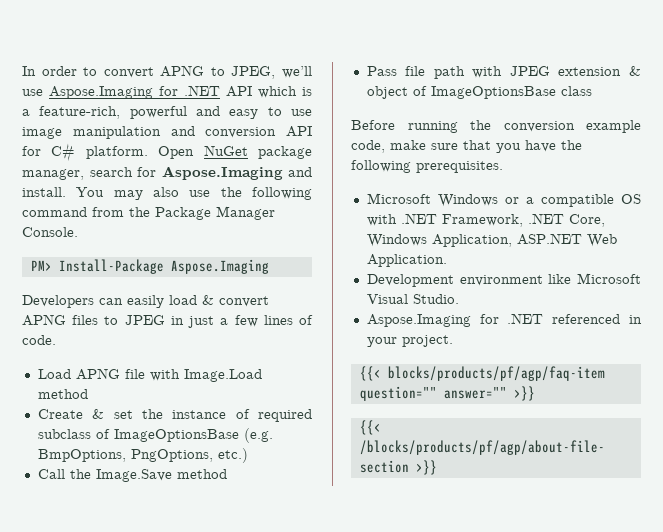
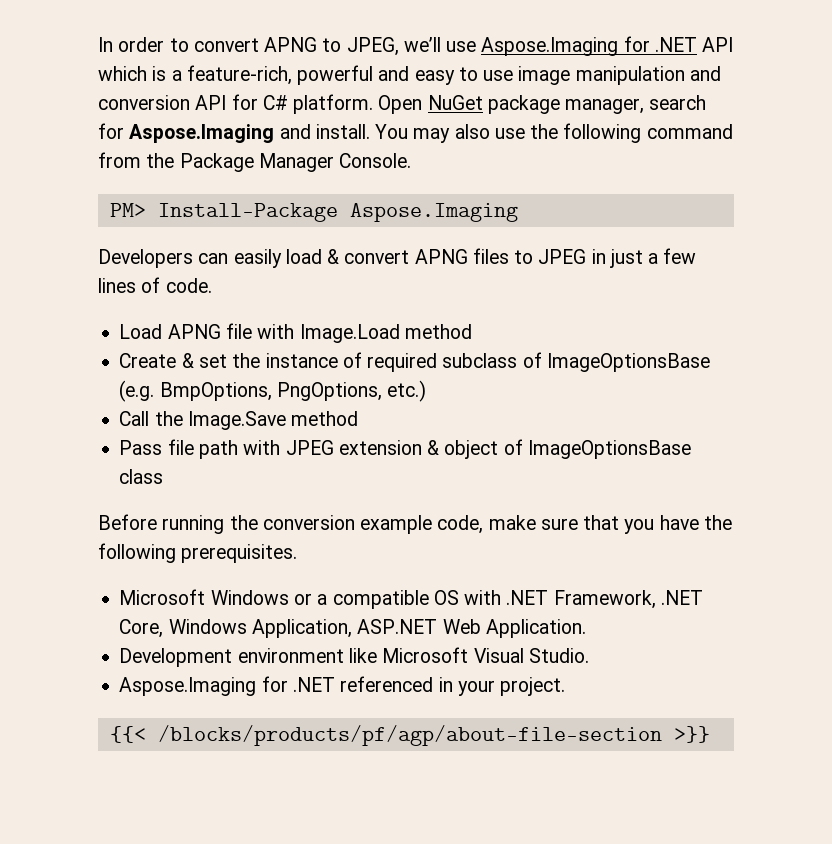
- {{< blocks/products/pf/agp/faq-item question="" answer="" >}}

